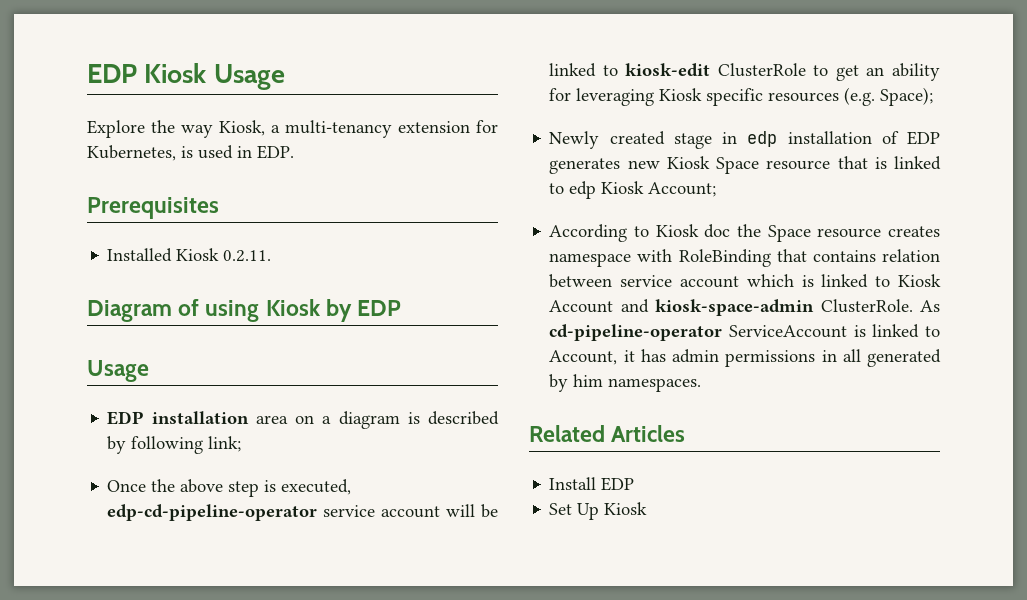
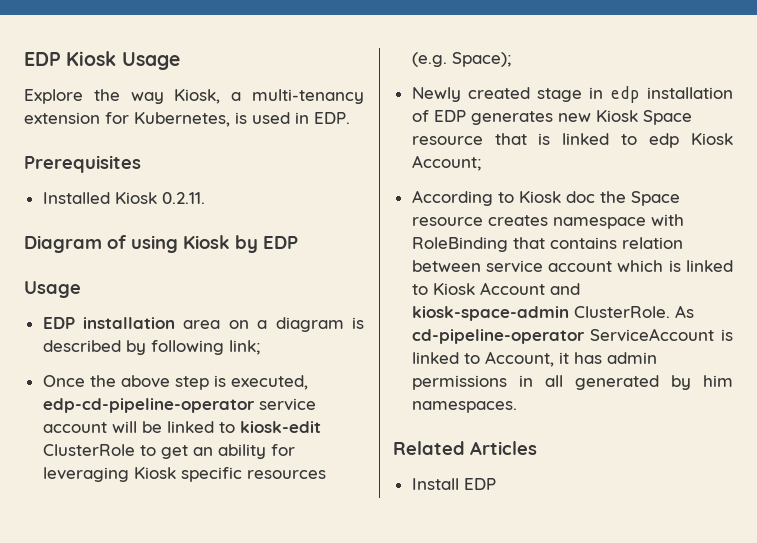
- Set Up Kiosk

